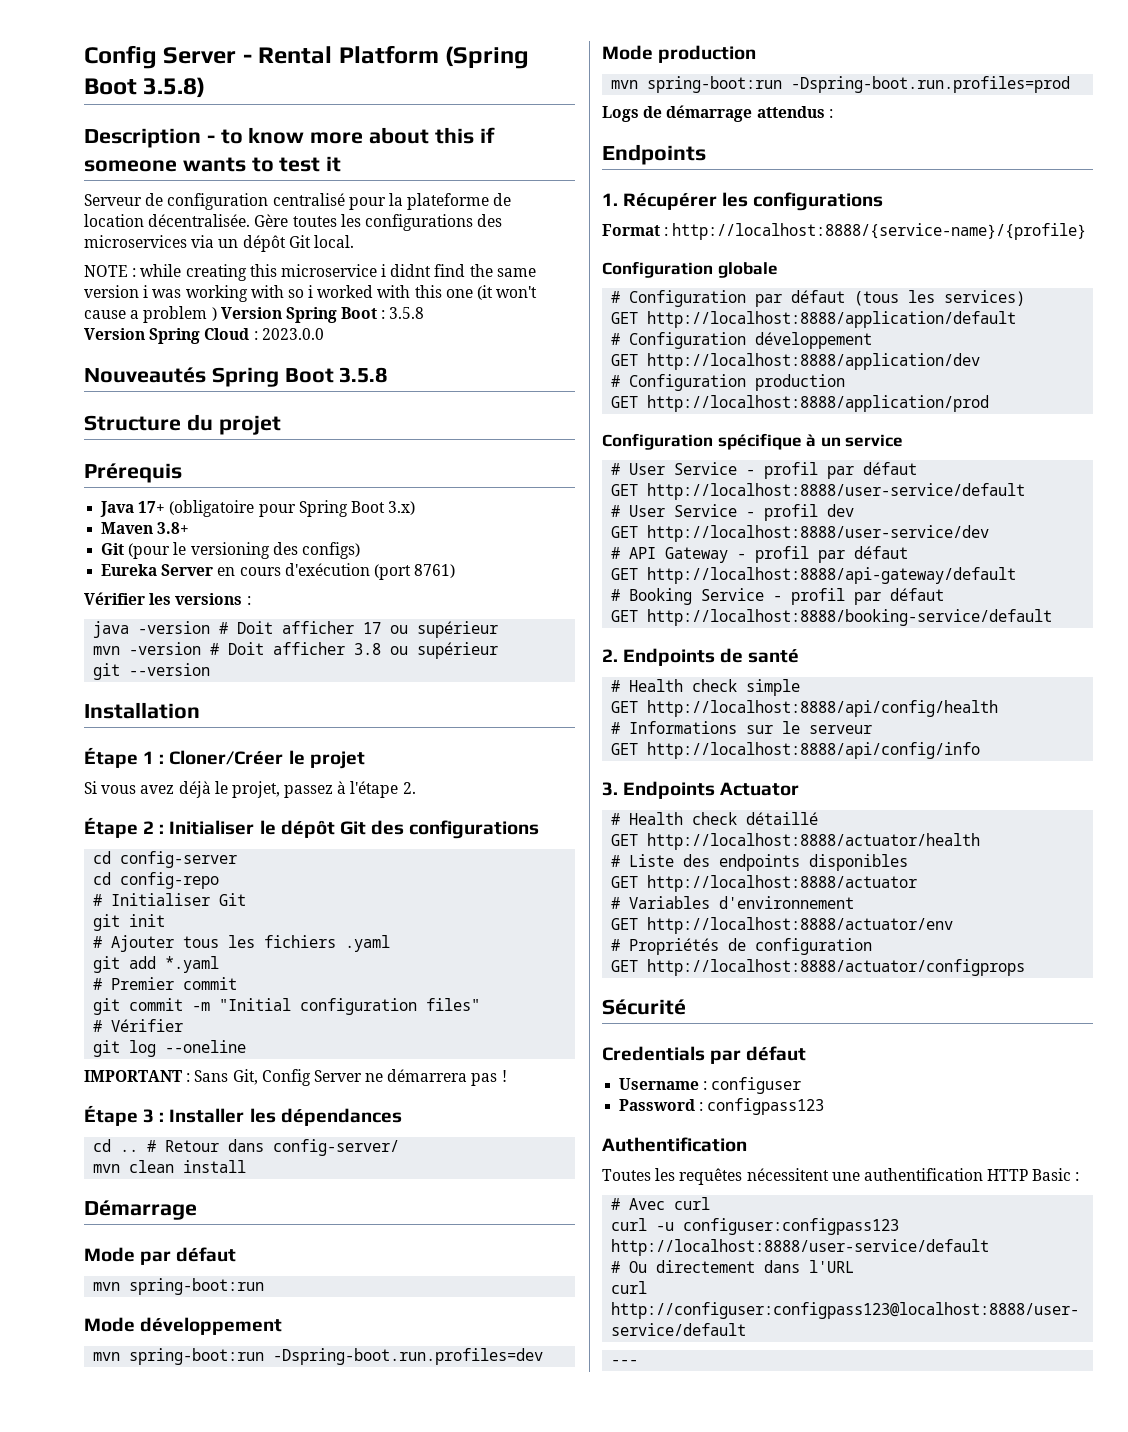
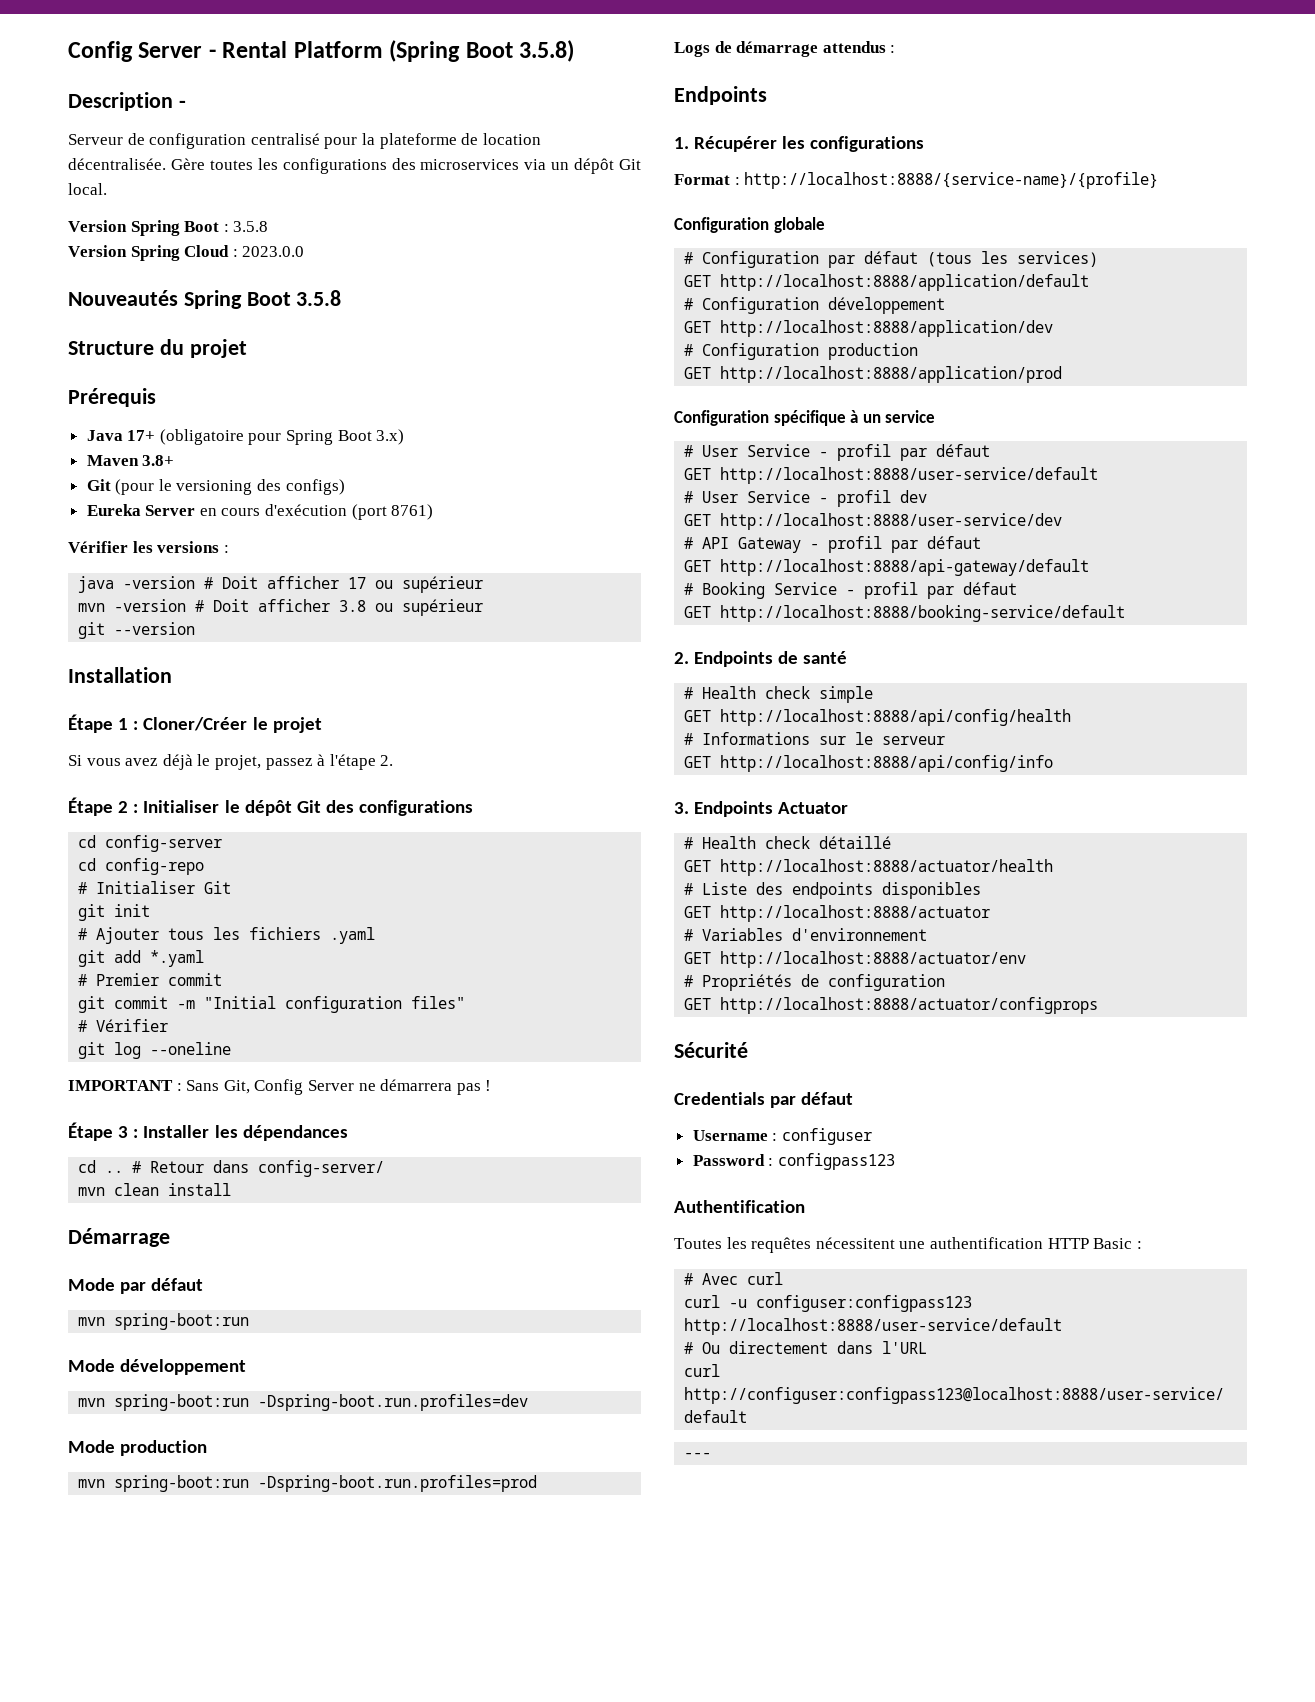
- Description - to know more about this if someone wants to test it
+ Description -
- NOTE : while creating this microservice i didnt find the same version i was working with so i worked with this one (it won't cause a problem ) Version Spring Boot : 3.5.8
+ Version Spring Boot : 3.5.8

